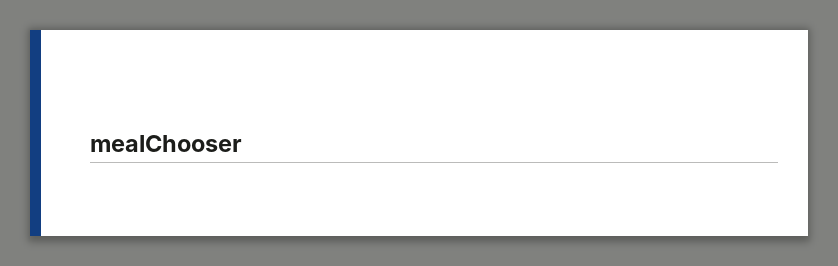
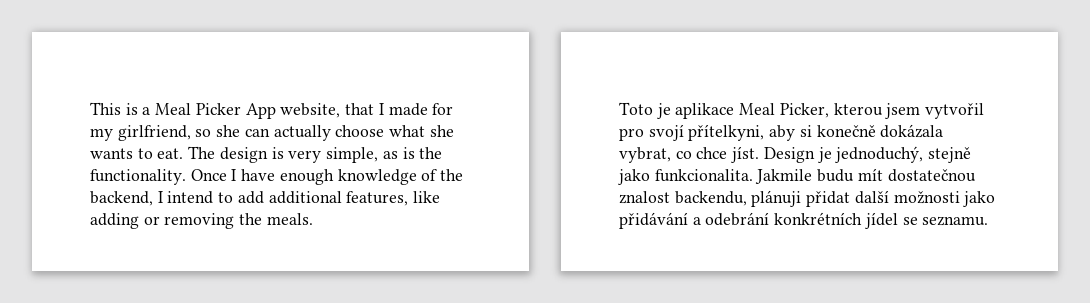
- mealChooser
+ This is a Meal Picker App website, that I made for my girlfriend, so she can actually choose what she wants to eat. The design is very simple, as is the functionality. Once I have enough knowledge of the backend, I intend to add additional features, like adding or removing the meals.
+ Toto je aplikace Meal Picker, kterou jsem vytvořil pro svojí přítelkyni, aby si konečně dokázala vybrat, co chce jíst. Design je jednoduchý, stejně jako funkcionalita. Jakmile budu mít dostatečnou znalost backendu, plánuji přidat další možnosti jako přidávání a odebrání konkrétních jídel se seznamu.

